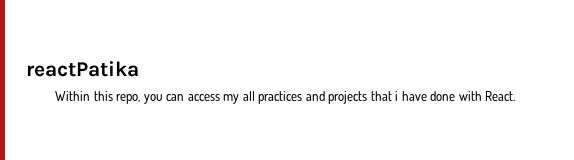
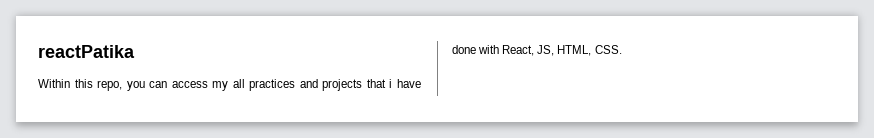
- Within this repo, you can access my all practices and projects that i have done with React.
+ Within this repo, you can access my all practices and projects that i have done with React, JS, HTML, CSS.

